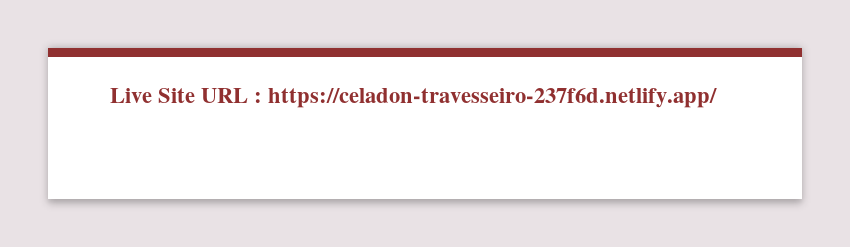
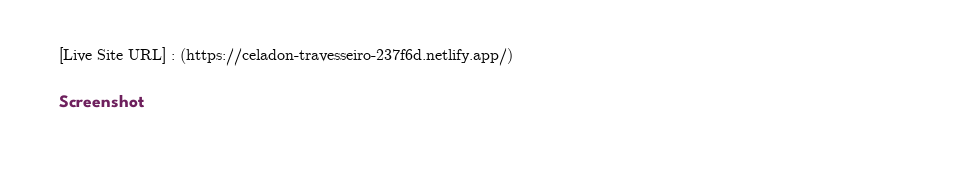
- Live Site URL : https://celadon-travesseiro-237f6d.netlify.app/
+ [Live Site URL] : (https://celadon-travesseiro-237f6d.netlify.app/)
+ Screenshot

